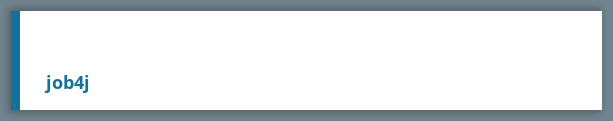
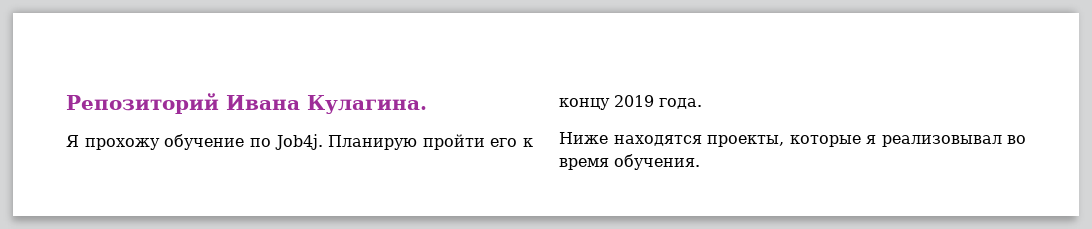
- job4j
+ Репозиторий Ивана Кулагина.
+ Я прохожу обучение по Job4j. Планирую пройти его к концу 2019 года.
+ Ниже находятся проекты, которые я реализовывал во время обучения.

